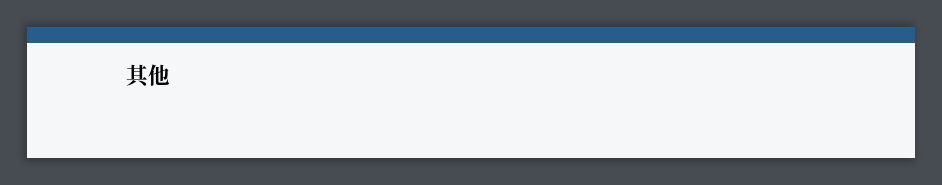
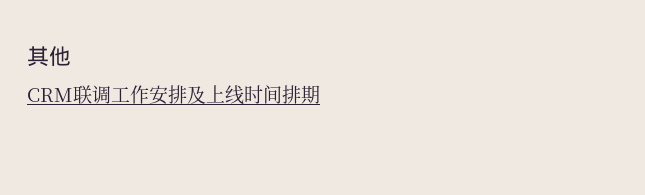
+ CRM联调工作安排及上线时间排期

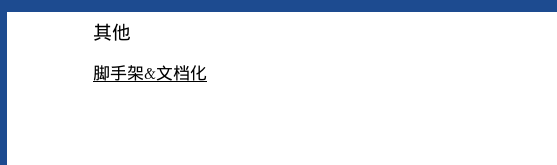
- CRM联调工作安排及上线时间排期
+ 脚手架&文档化

